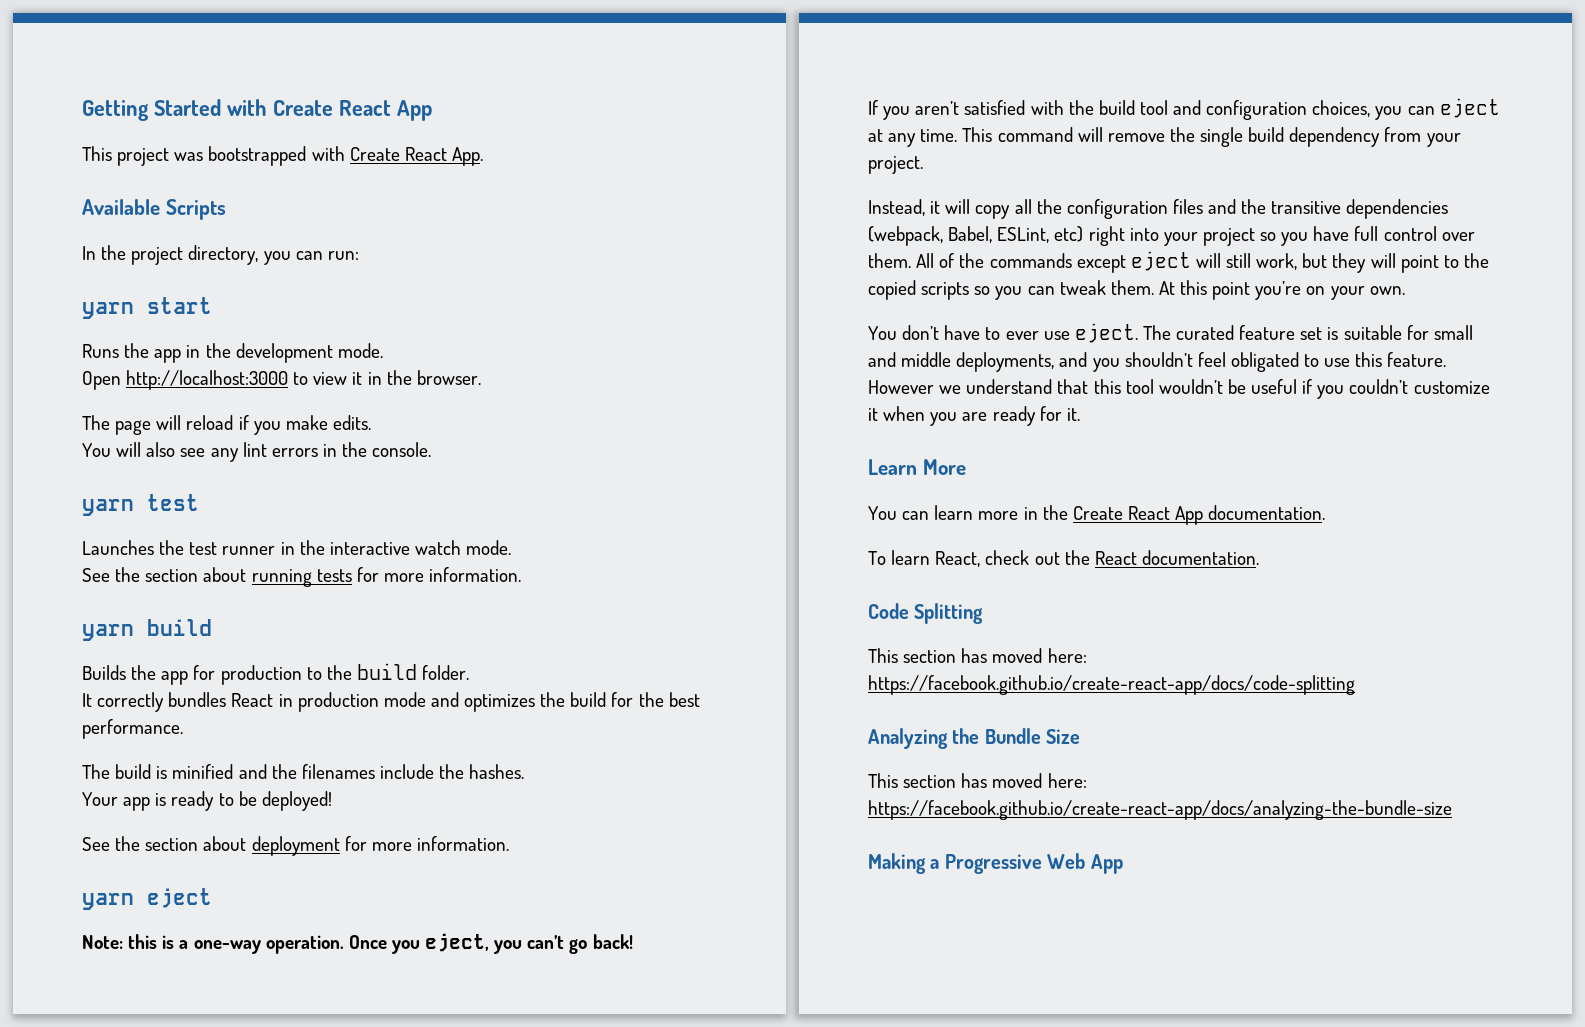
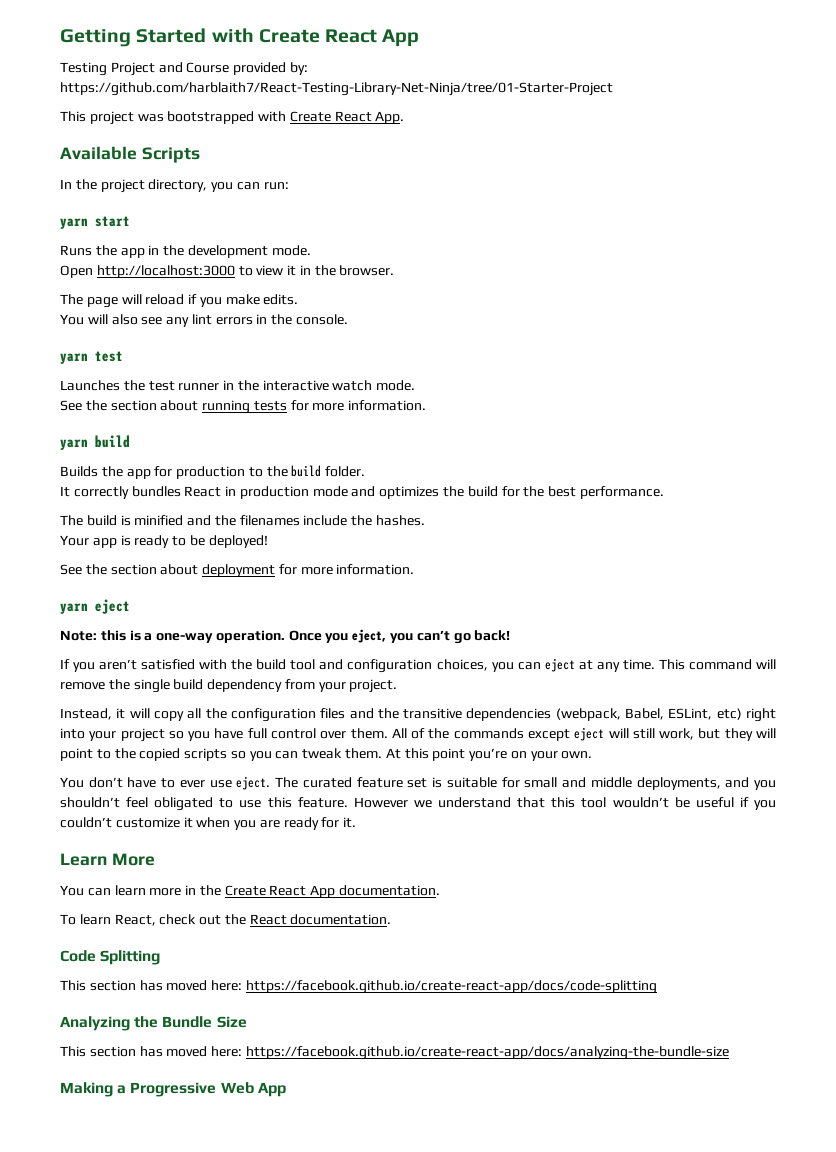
+ Testing Project and Course provided by: https://github.com/harblaith7/React-Testing-Library-Net-Ninja/tree/01-Starter-Project

